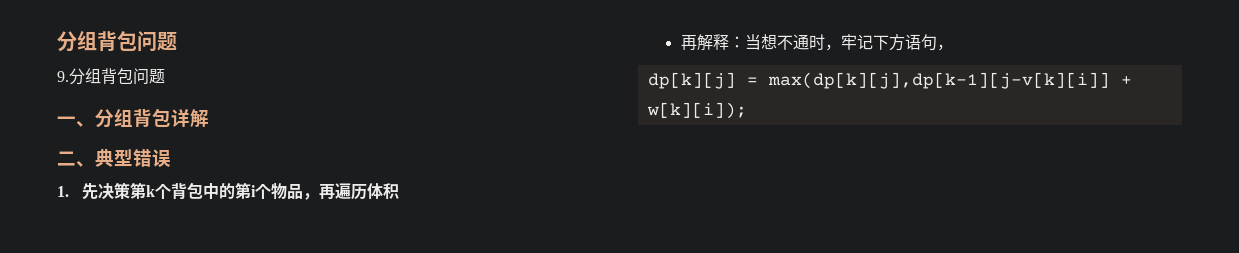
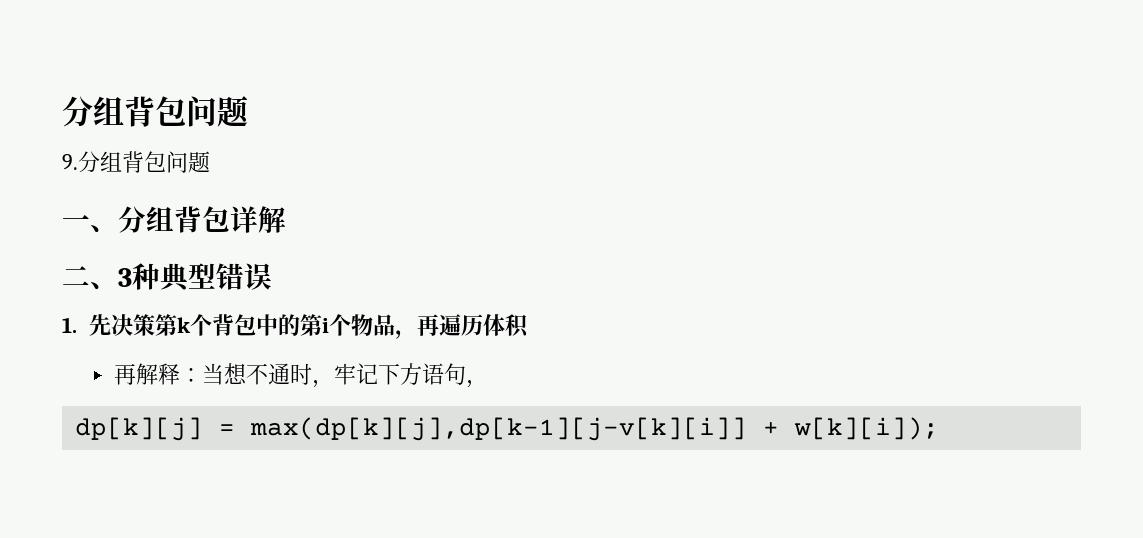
- 二、典型错误
+ 二、3种典型错误

